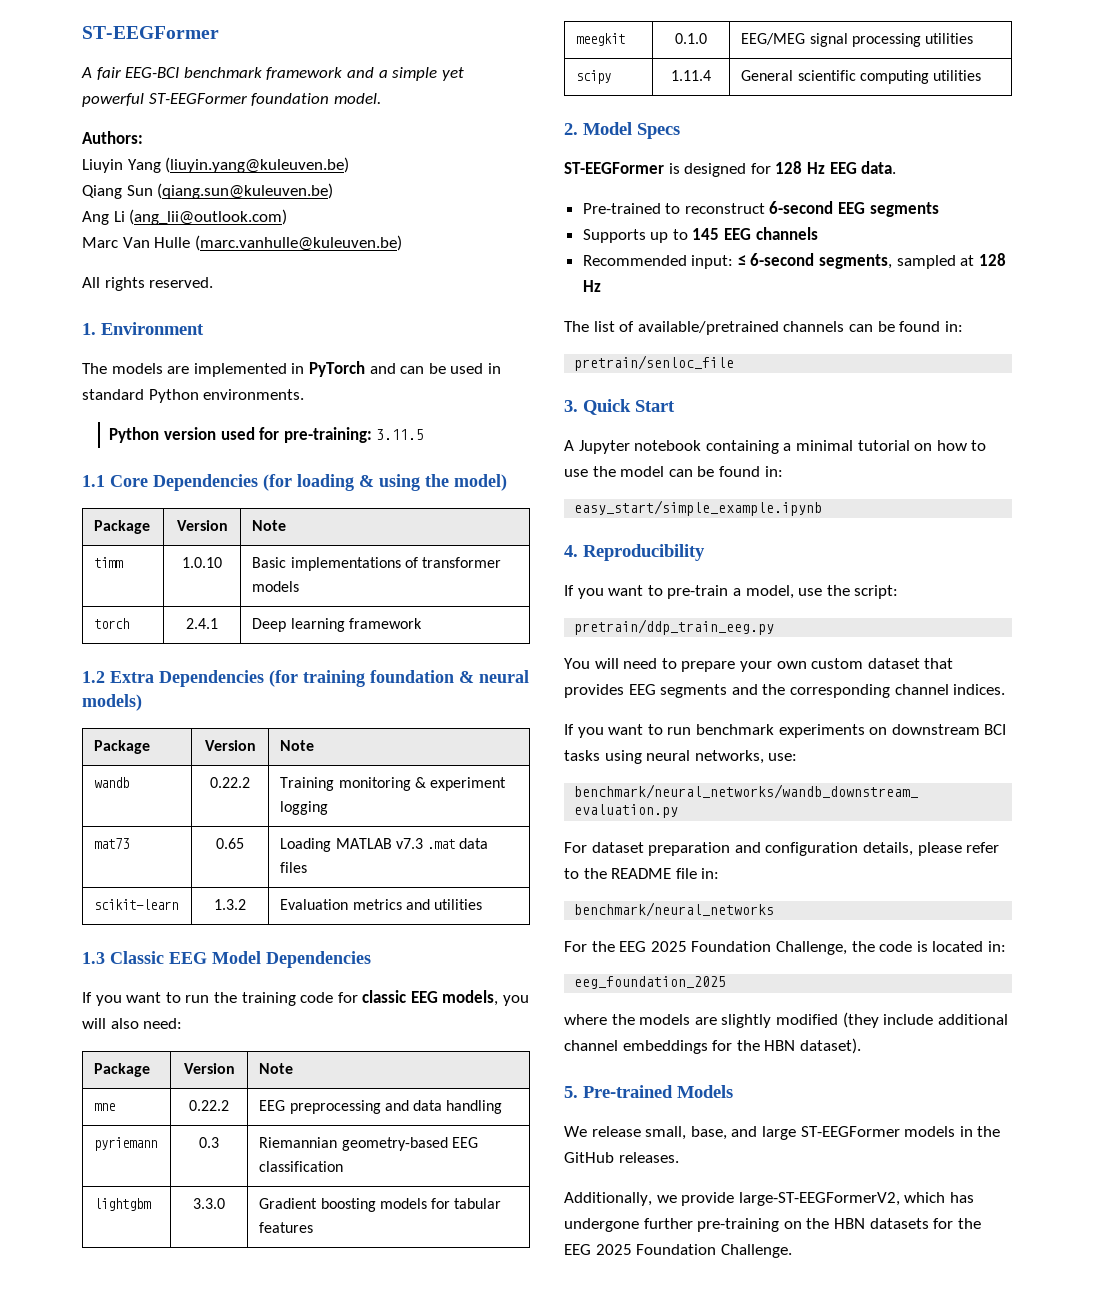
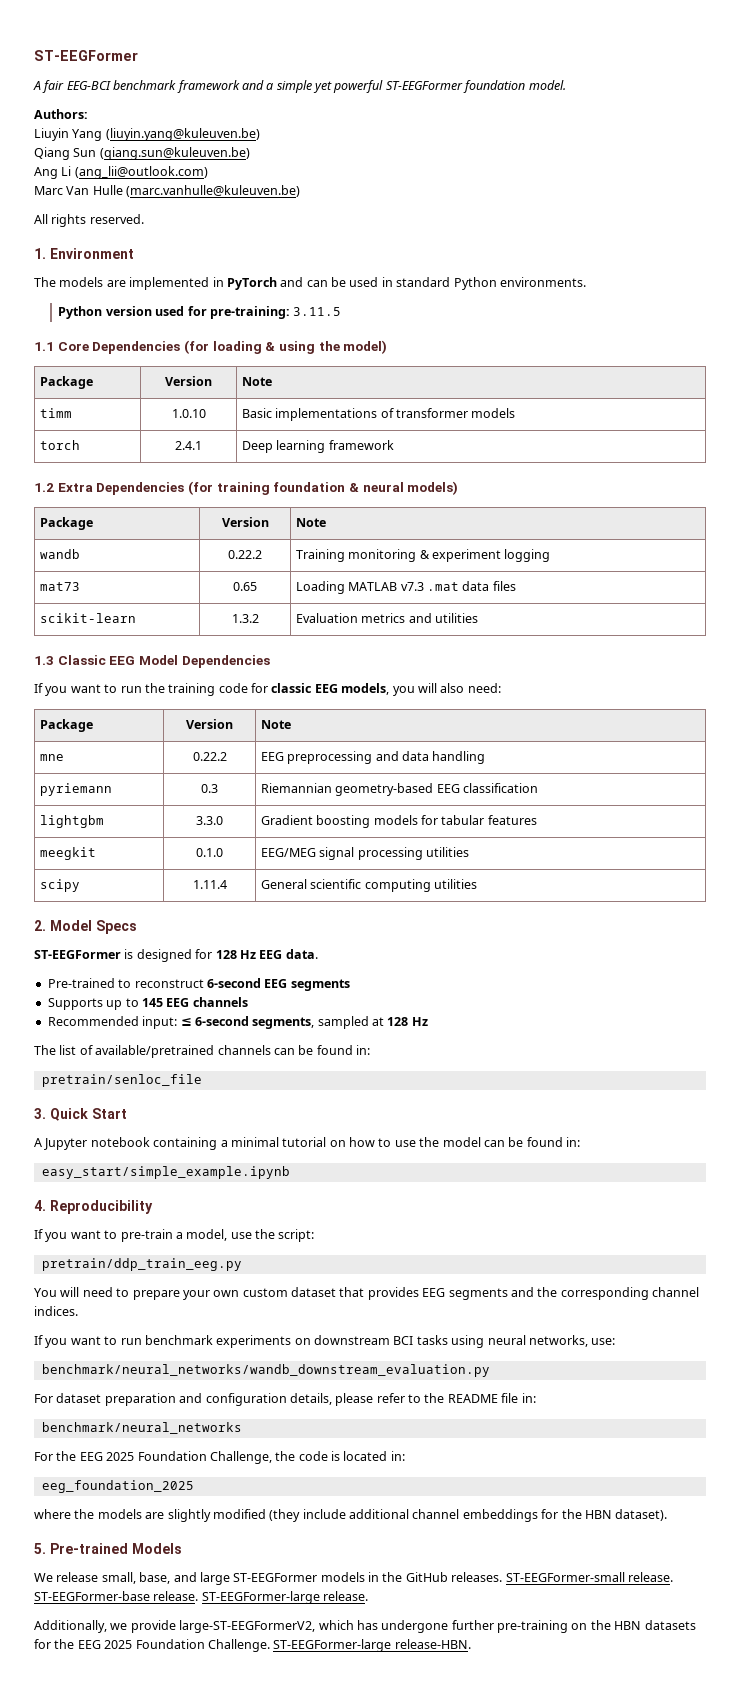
+ ST-EEGFormer-small release. ST-EEGFormer-base release. ST-EEGFormer-large release.
+ ST-EEGFormer-large release-HBN.

